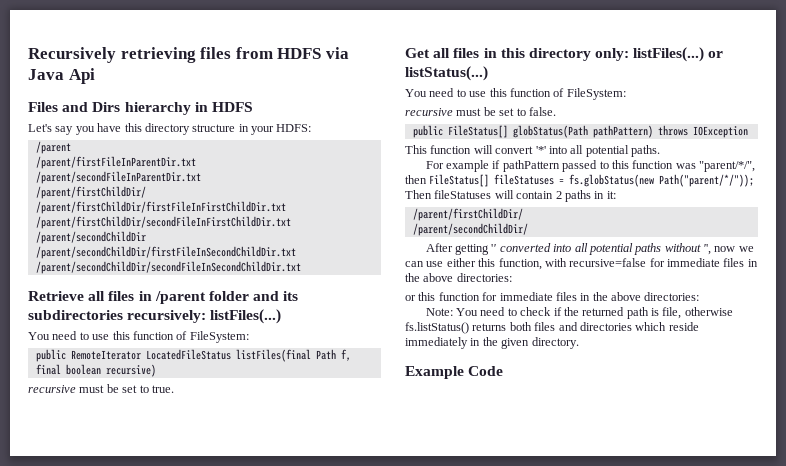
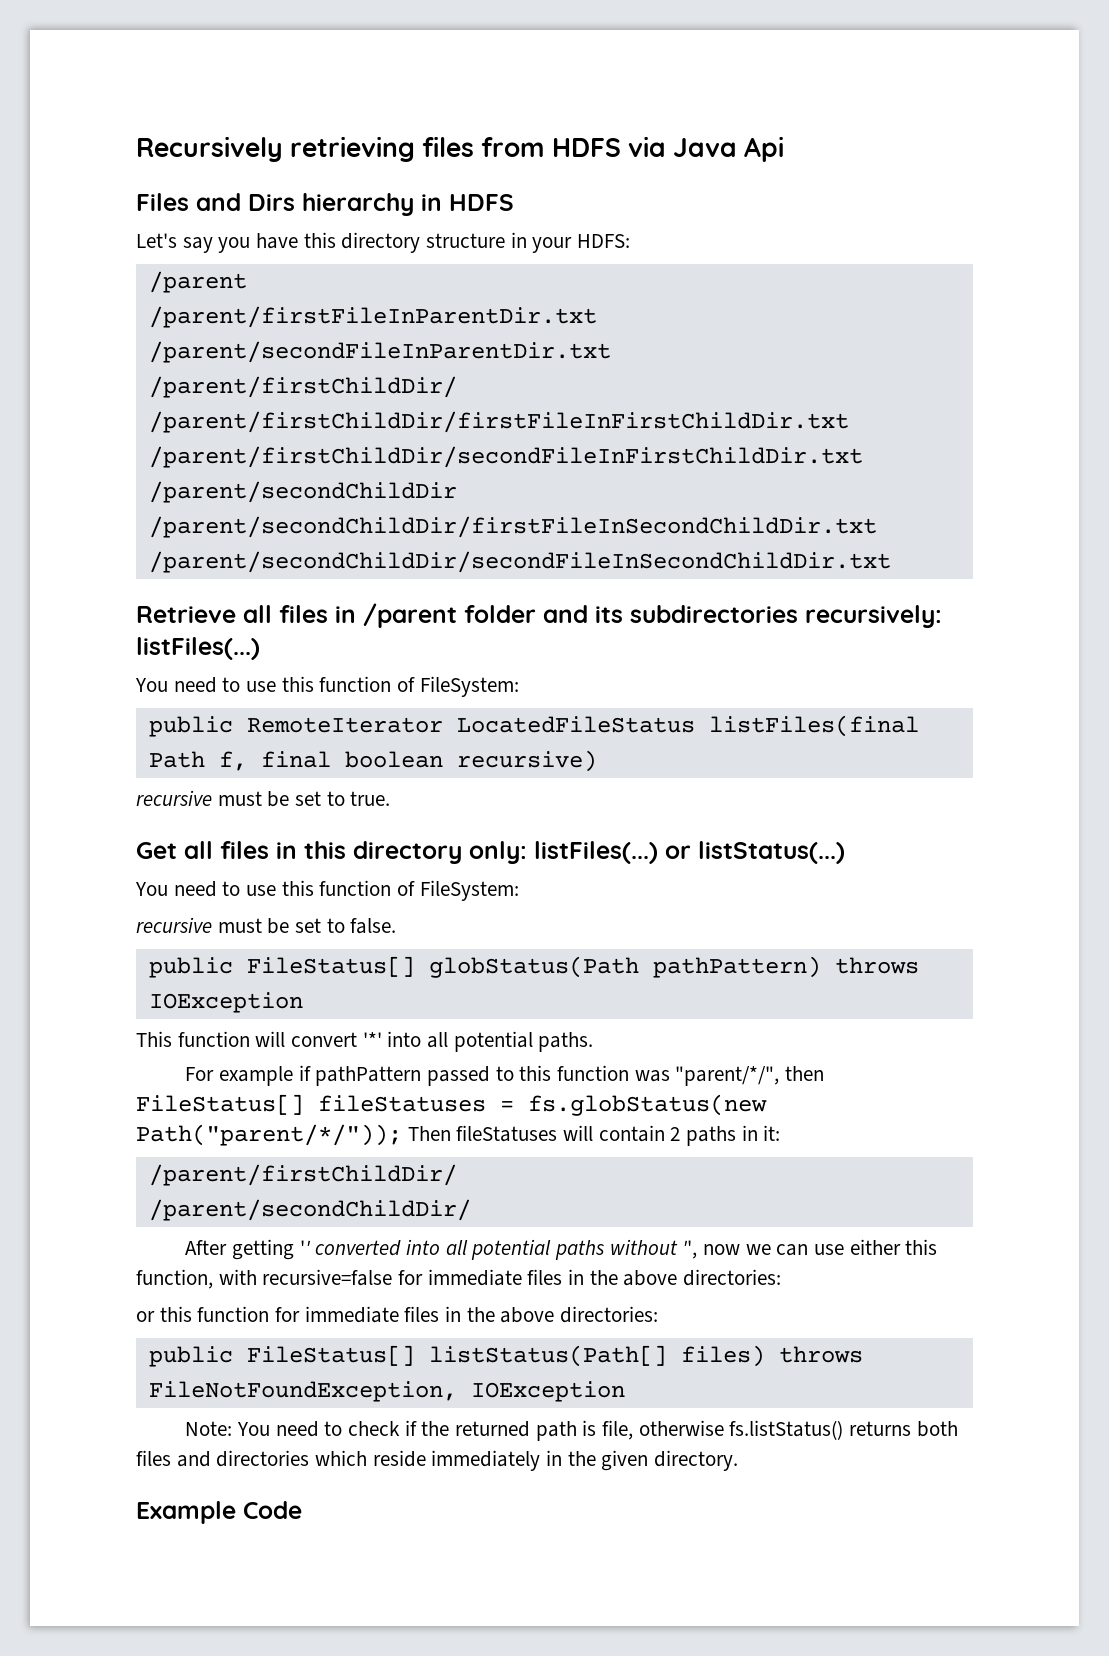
+ public FileStatus[] listStatus(Path[] files) throws FileNotFoundException, IOException

